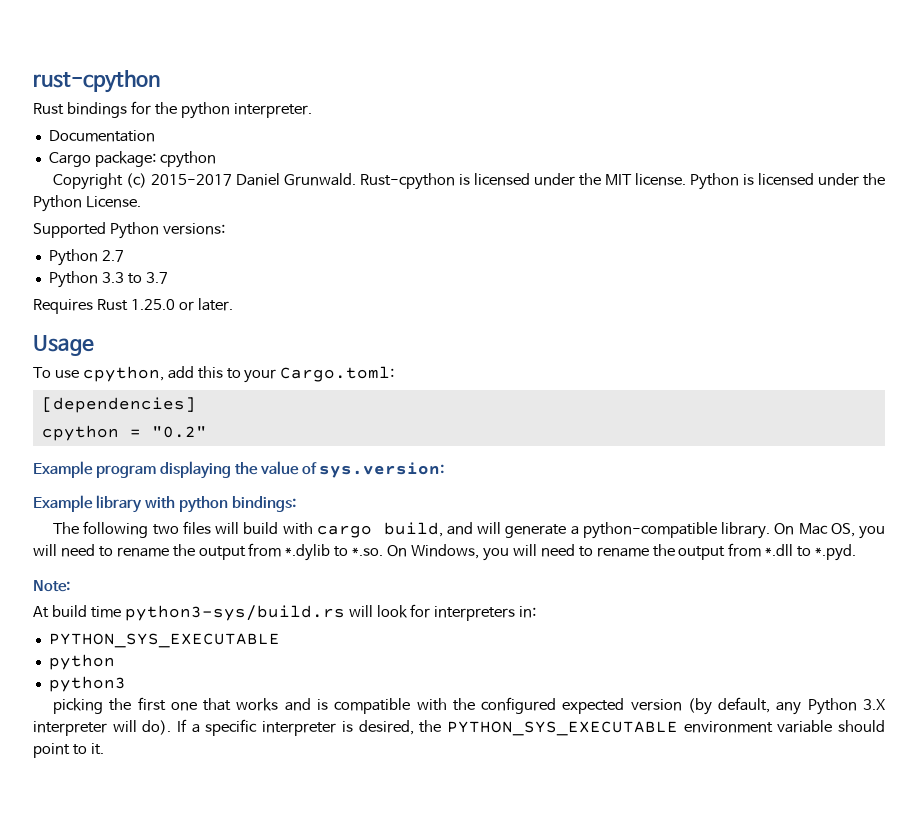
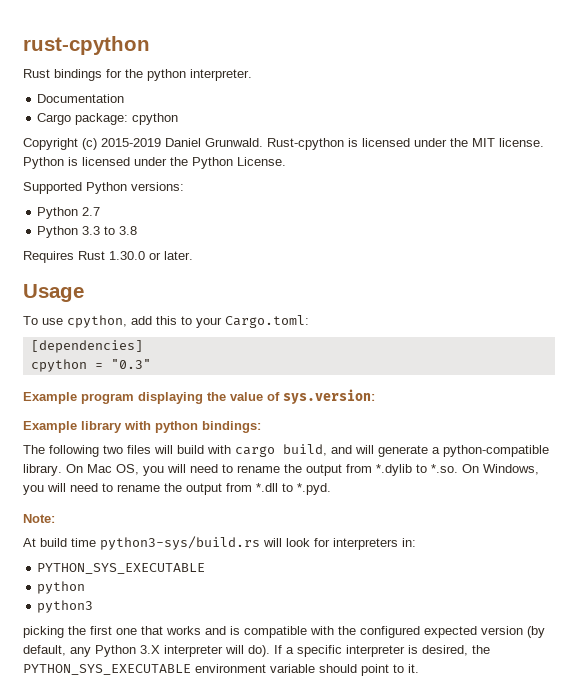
- Copyright (c) 2015-2017 Daniel Grunwald.
+ Copyright (c) 2015-2019 Daniel Grunwald.
- Python 3.3 to 3.7
+ Python 3.3 to 3.8
- Requires Rust 1.25.0 or later.
+ Requires Rust 1.30.0 or later.
- cpython = "0.2"
+ cpython = "0.3"

